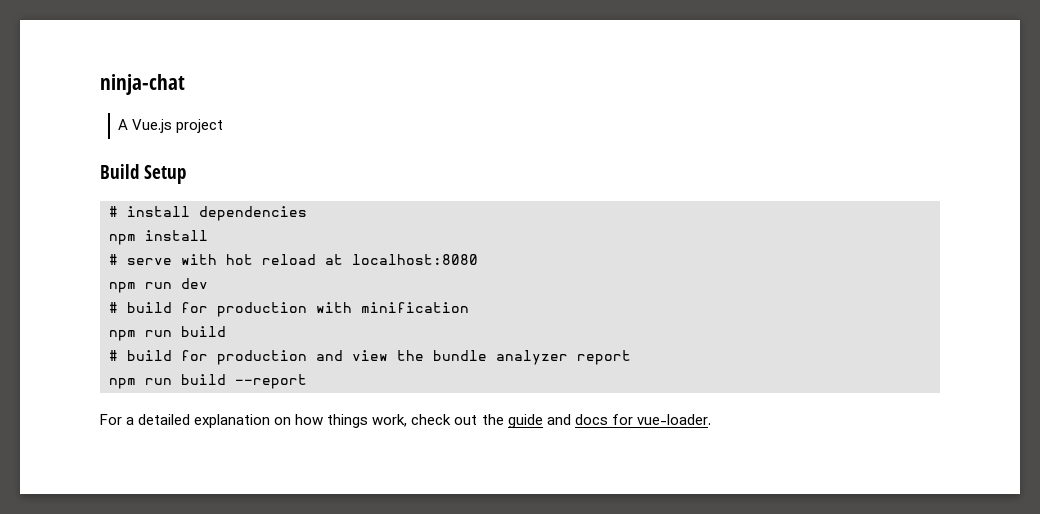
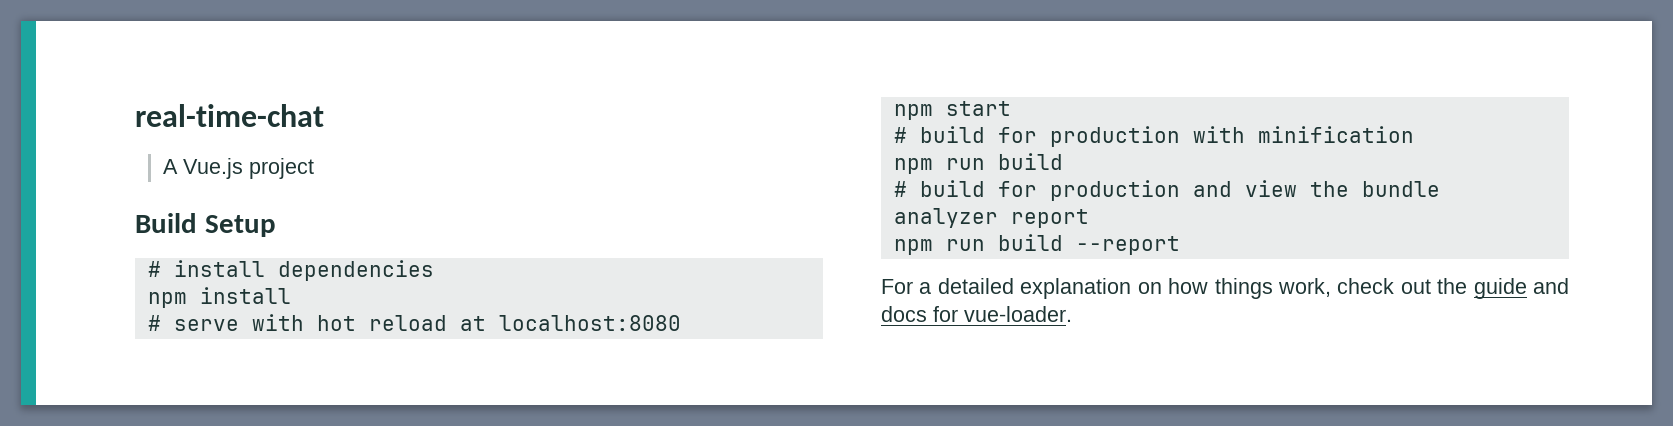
- ninja-chat
+ real-time-chat
- npm run dev
+ npm start

